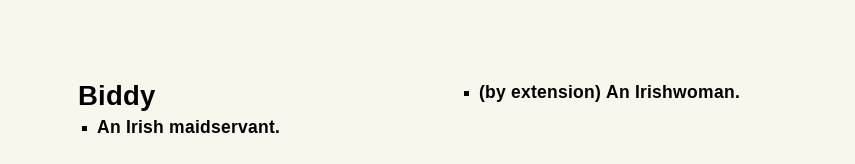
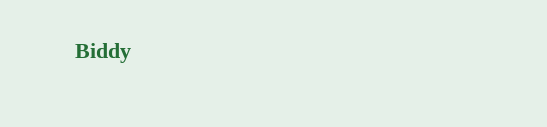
- An Irish maidservant.
- (by extension) An Irishwoman.

